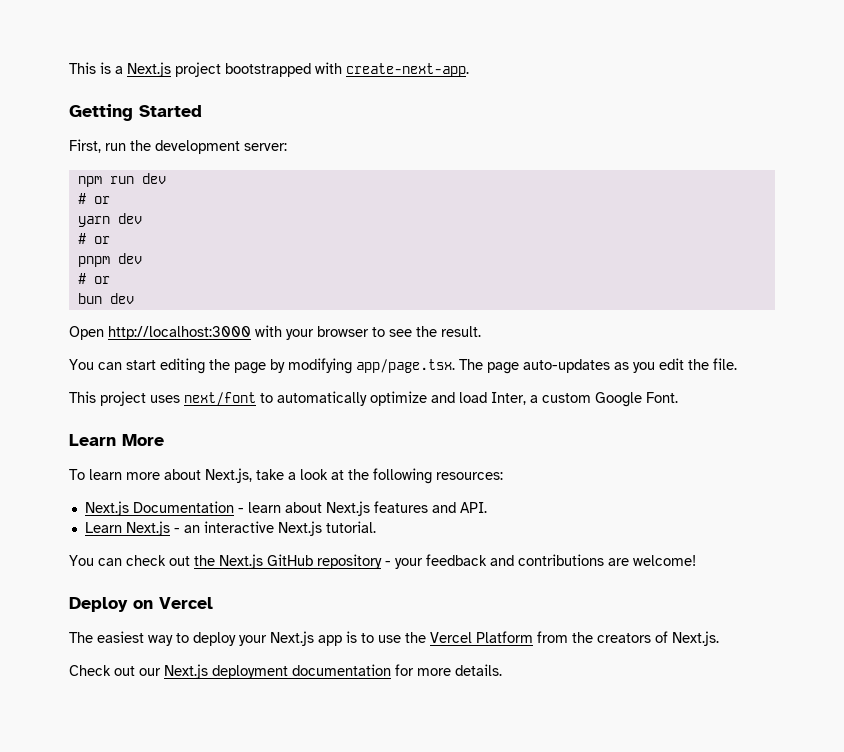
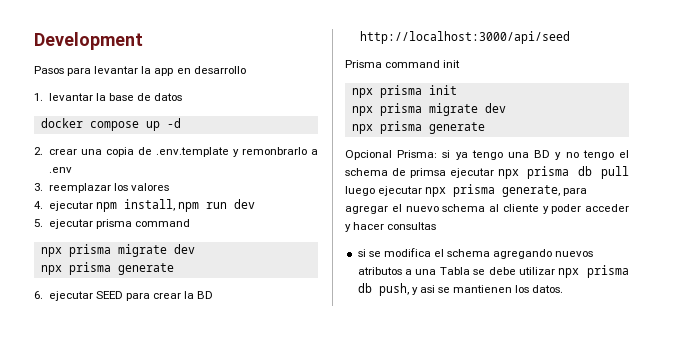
- This is a Next.js project bootstrapped with create-next-app.
- Getting Started
- First, run the development server:
- npm run dev
- # or
- yarn dev
- # or
- pnpm dev
- # or
- bun dev
- Open http://localhost:3000 with your browser to see the result.
- You can start editing the page by modifying app/page.tsx. The page auto-updates as you edit the file.
- This project uses next/font to automatically optimize and load Inter, a custom Google Font.
- Learn More
- To learn more about Next.js, take a look at the following resources:
- Next.js Documentation - learn about Next.js features and API.
- Learn Next.js - an interactive Next.js tutorial.
- You can check out the Next.js GitHub repository - your feedback and contributions are welcome!
- Deploy on Vercel
- The easiest way to deploy your Next.js app is to use the Vercel Platform from the creators of Next.js.
- Check out our Next.js deployment documentation for more details.
+ Development
+ Pasos para levantar la app en desarrollo
+ 1. levantar la base de datos
+ docker compose up -d
+ 2. crear una copia de .env.template y remonbrarlo a .env
+ 3. reemplazar los valores
+ 4. ejecutar npm install, npm run dev
+ 5. ejecutar prisma command
+ npx prisma migrate dev
+ npx prisma generate
+ 6. ejecutar SEED para crear la BD http://localhost:3000/api/seed
+ Prisma command init
+ npx prisma init
+ npx prisma migrate dev
+ npx prisma generate
+ Opcional Prisma: si ya tengo una BD y no tengo el schema de primsa ejecutar npx prisma db pull luego ejecutar npx prisma generate, para agregar el nuevo schema al cliente y poder acceder y hacer consultas
+ si se modifica el schema agregando nuevos atributos a una Tabla se debe utilizar npx prisma db push, y asi se mantienen los datos.

